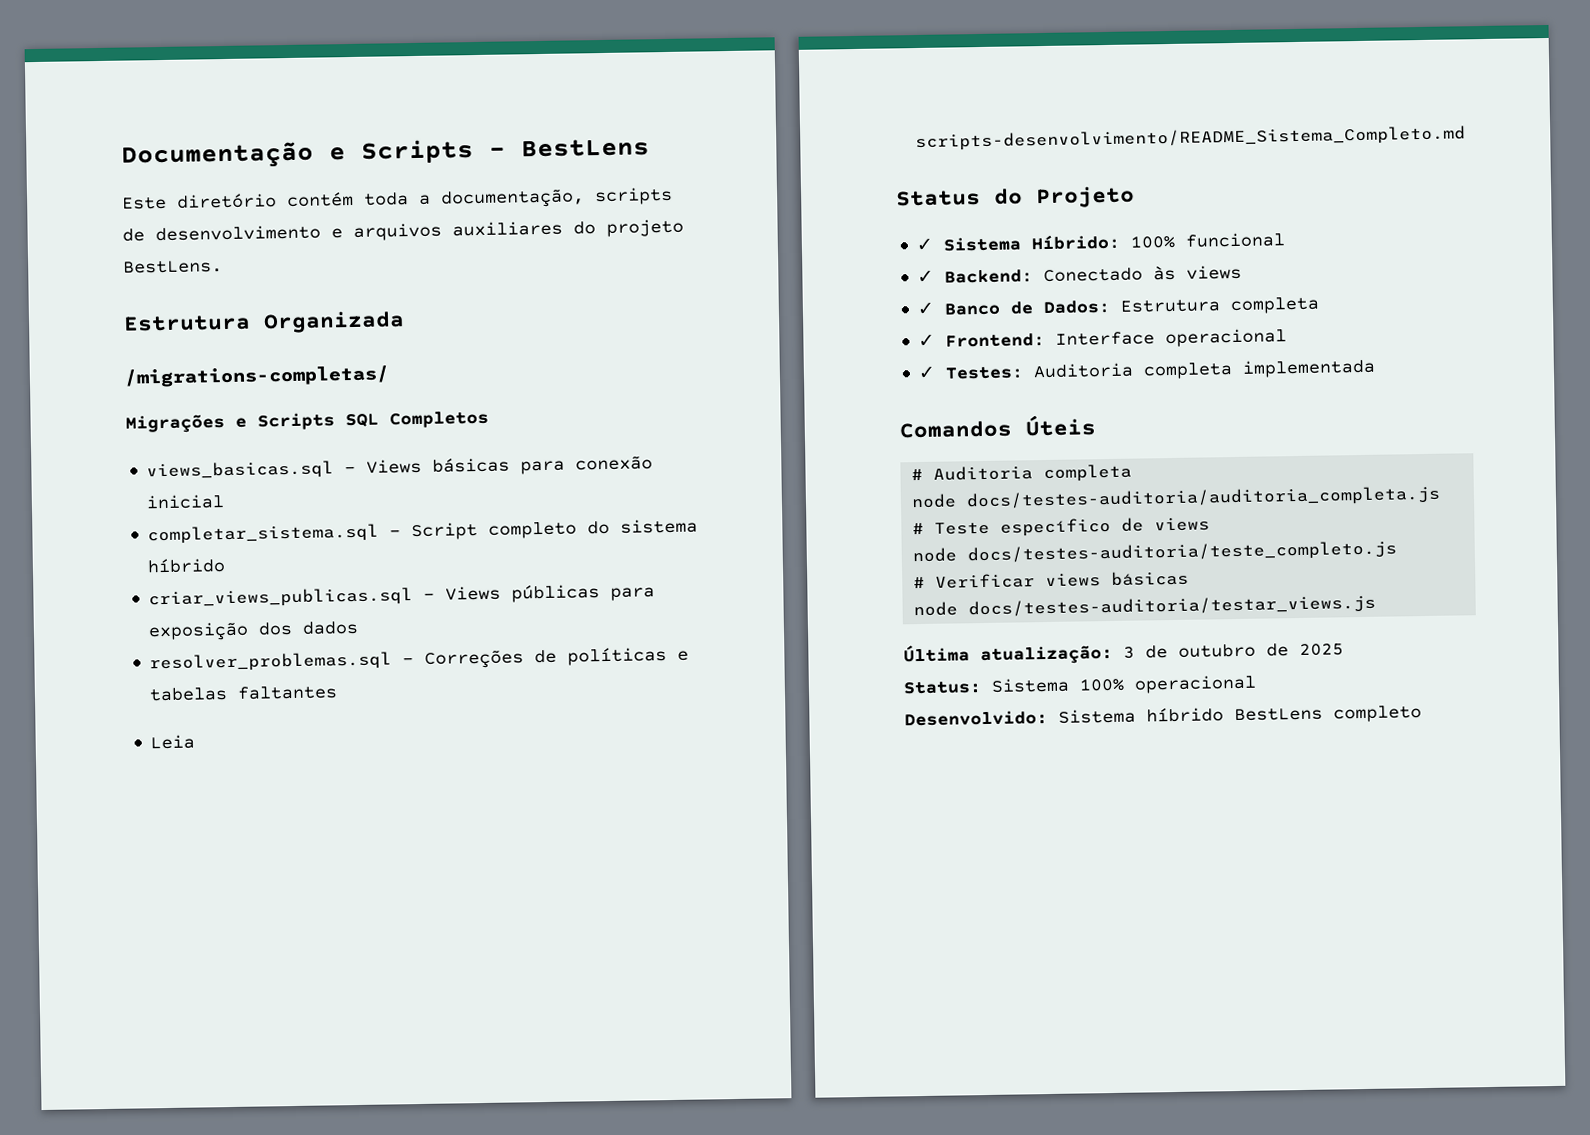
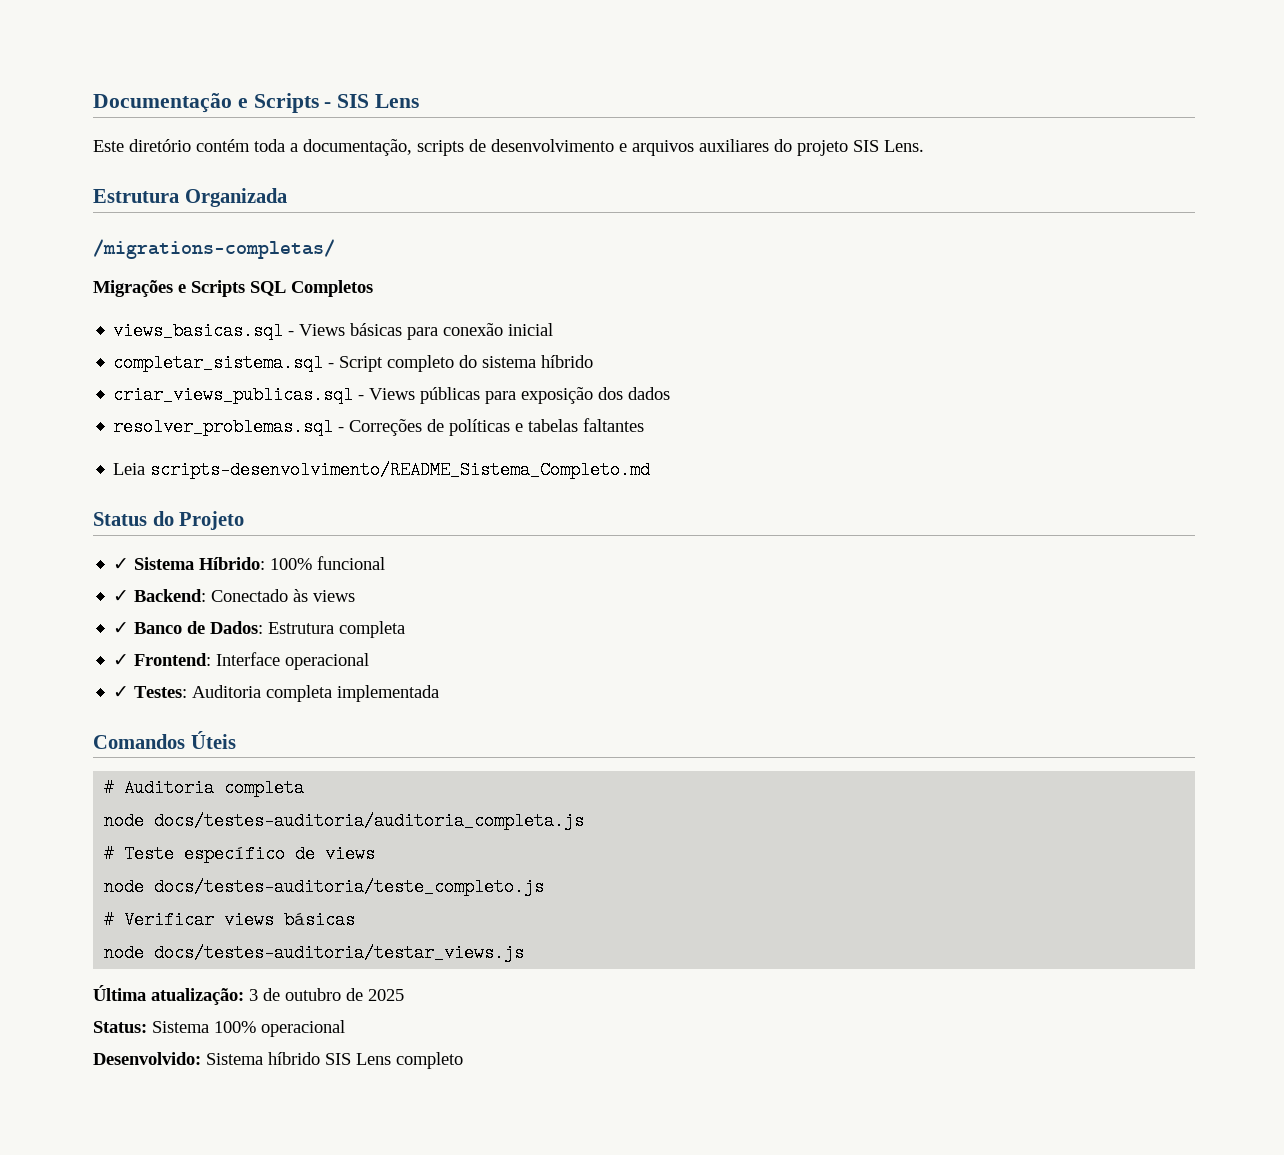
- Documentação e Scripts - BestLens
+ Documentação e Scripts - SIS Lens
- Este diretório contém toda a documentação, scripts de desenvolvimento e arquivos auxiliares do projeto BestLens.
+ Este diretório contém toda a documentação, scripts de desenvolvimento e arquivos auxiliares do projeto SIS Lens.
- Desenvolvido: Sistema híbrido BestLens completo
+ Desenvolvido: Sistema híbrido SIS Lens completo

